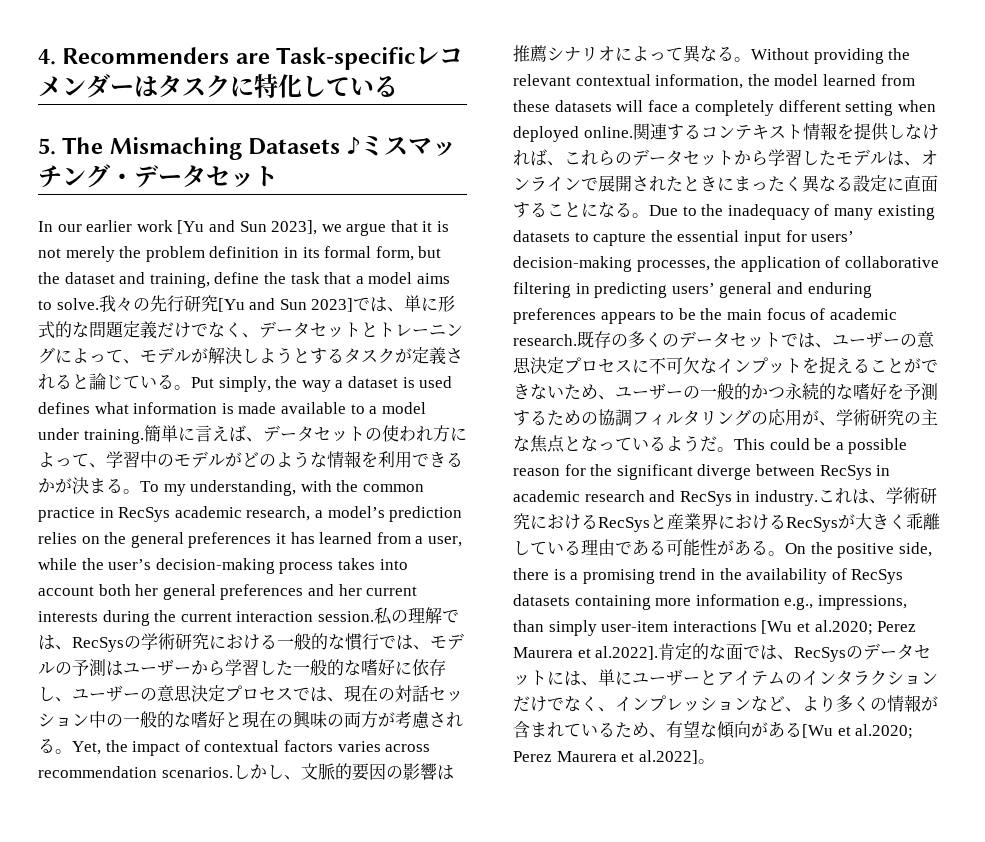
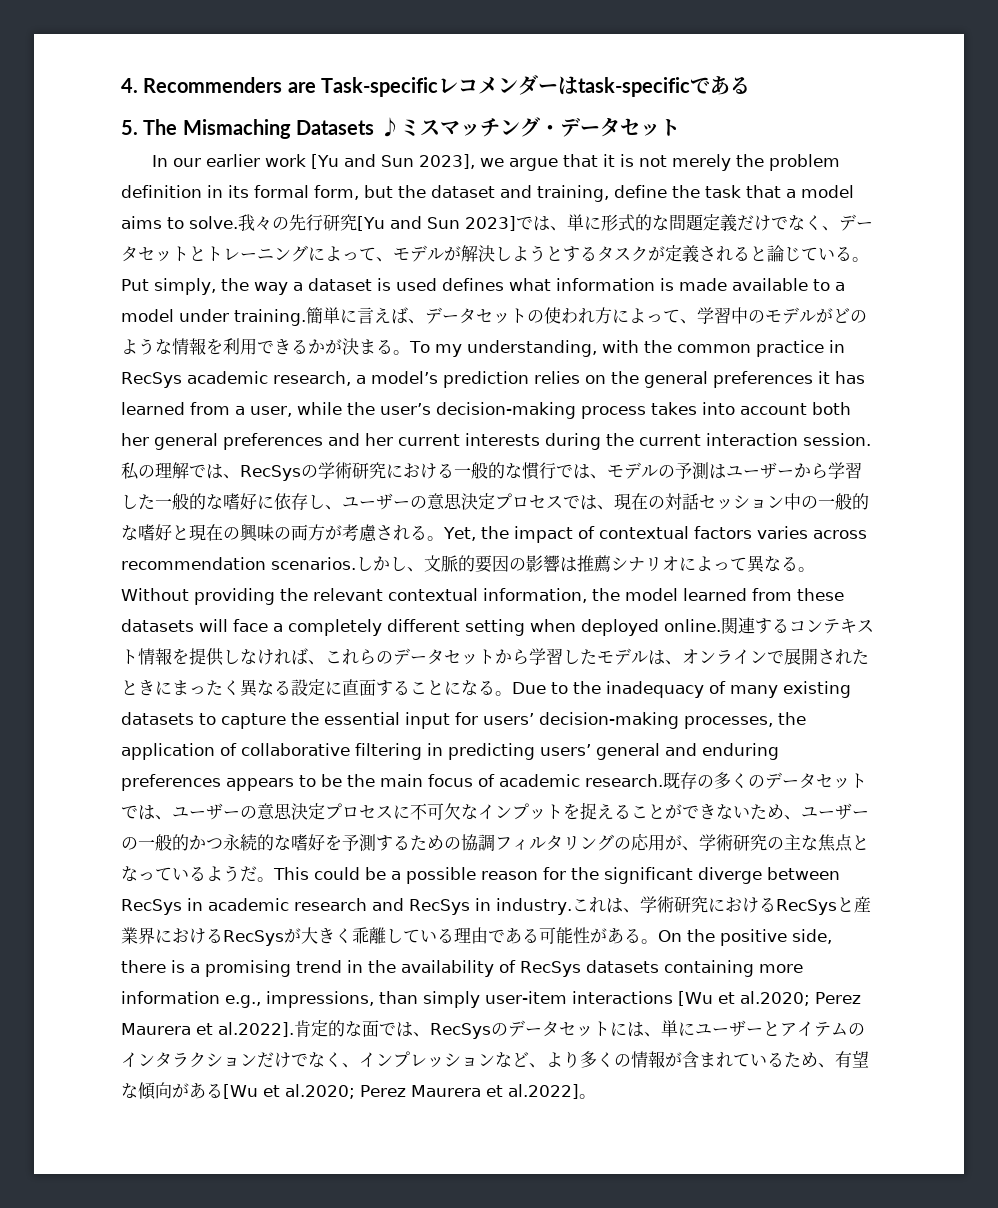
- 4. Recommenders are Task-specificレコメンダーはタスクに特化している
+ 4. Recommenders are Task-specificレコメンダーはtask-specificである

